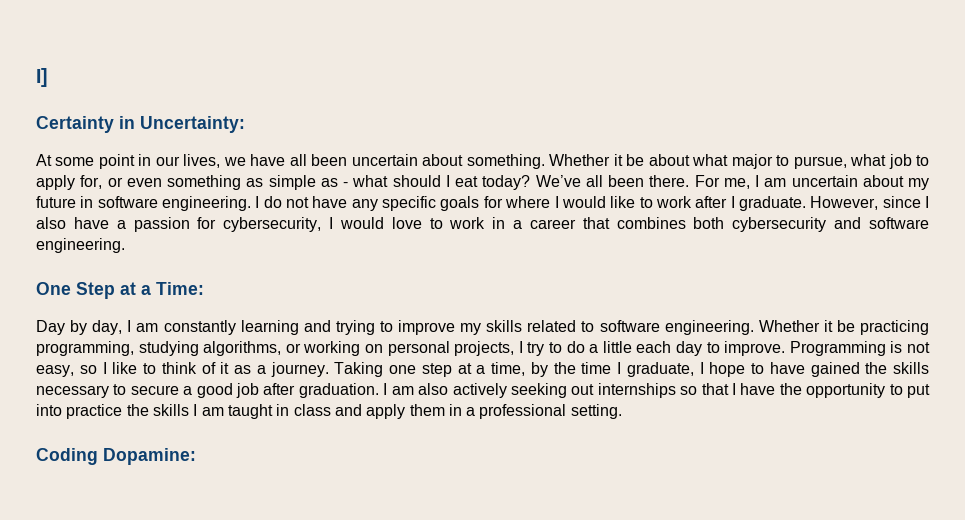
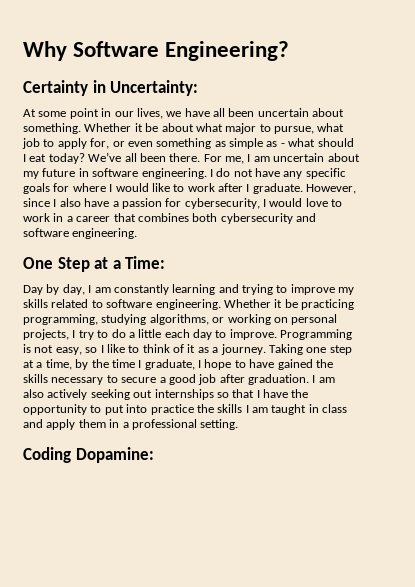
- I]
+ Why Software Engineering?

